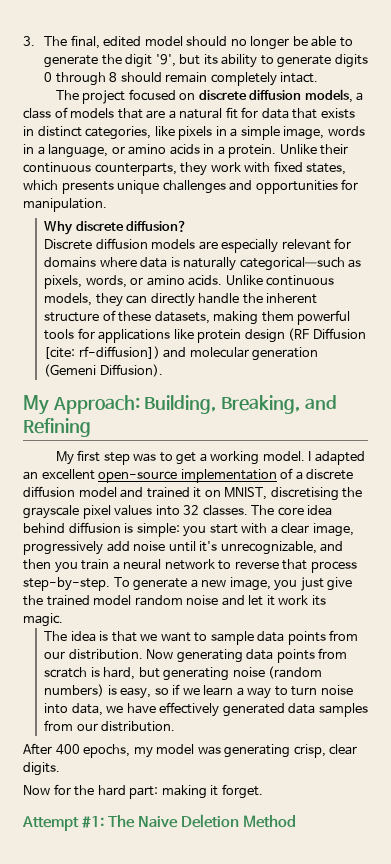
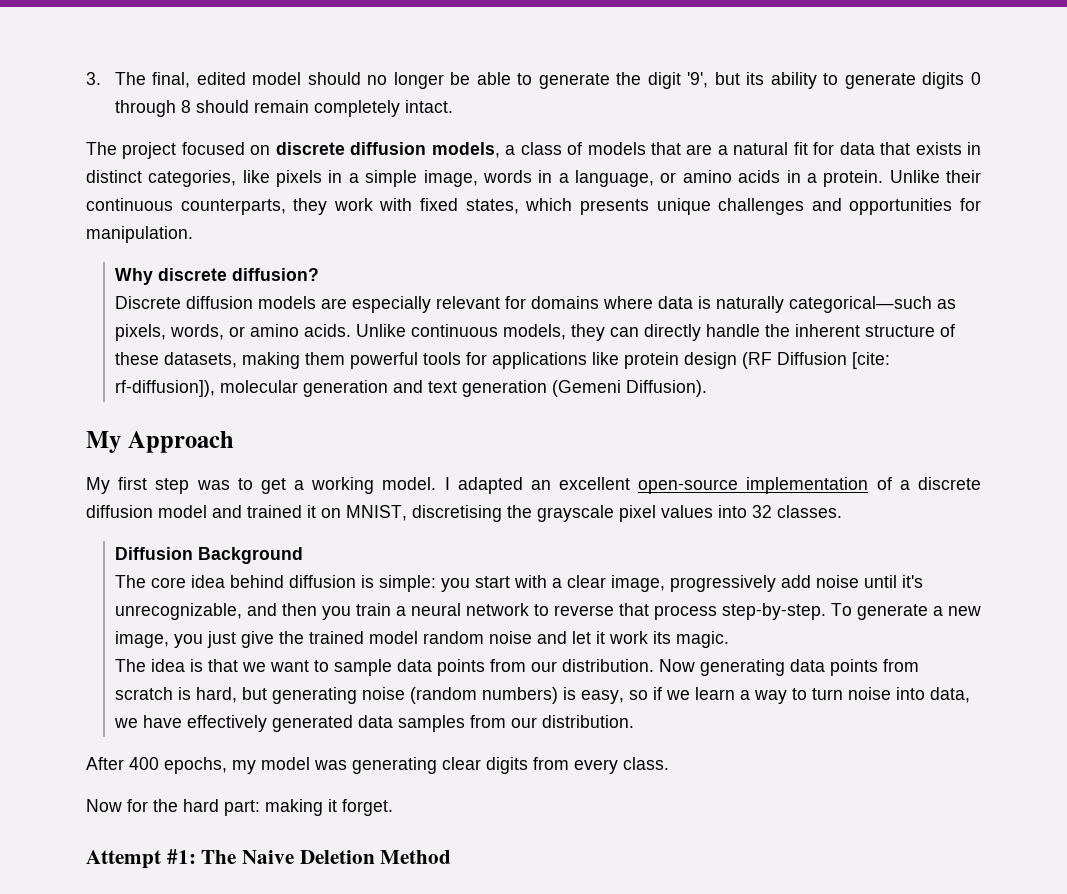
- Unlike continuous models, they can directly handle the inherent structure of these datasets, making them powerful tools for applications like protein design (RF Diffusion [cite: rf-diffusion]) and molecular generation (Gemeni Diffusion).
+ Unlike continuous models, they can directly handle the inherent structure of these datasets, making them powerful tools for applications like protein design (RF Diffusion [cite: rf-diffusion]), molecular generation and text generation (Gemeni Diffusion).
- My Approach: Building, Breaking, and Refining
+ My Approach
- I adapted an excellent open-source implementation of a discrete diffusion model and trained it on MNIST, discretising the grayscale pixel values into 32 classes. The core idea behind diffusion is simple: you start with a clear image, progressively add noise until it's unrecognizable, and then you train a neural network to reverse that process step-by-step.
+ I adapted an excellent open-source implementation of a discrete diffusion model and trained it on MNIST, discretising the grayscale pixel values into 32 classes.
+ Diffusion Background
+ The core idea behind diffusion is simple: you start with a clear image, progressively add noise until it's unrecognizable, and then you train a neural network to reverse that process step-by-step.
- After 400 epochs, my model was generating crisp, clear digits.
+ After 400 epochs, my model was generating clear digits from every class.

